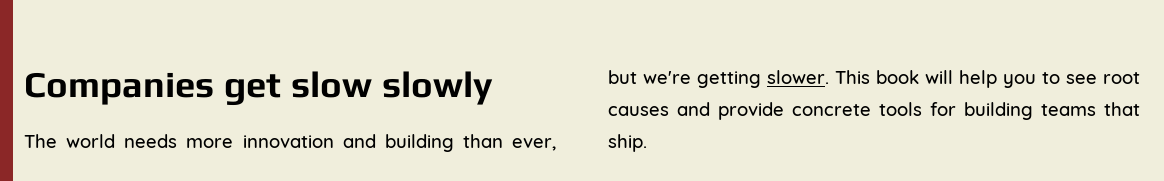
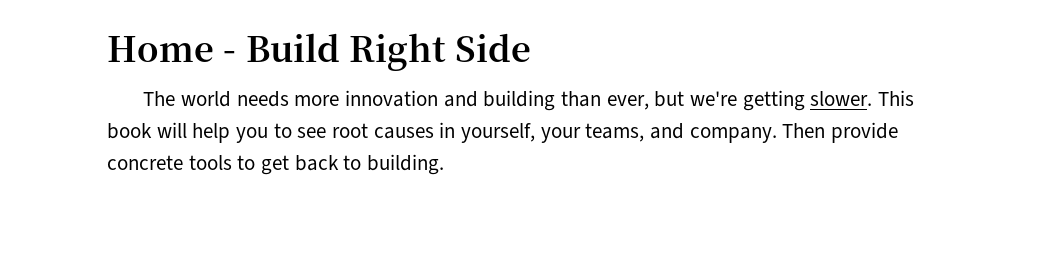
- Companies get slow slowly
+ Home - Build Right Side
- This book will help you to see root causes and provide concrete tools for building teams that ship.
+ This book will help you to see root causes in yourself, your teams, and company. Then provide concrete tools to get back to building.

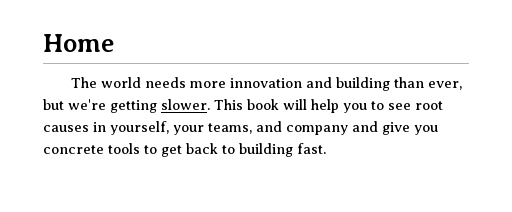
- Home - Build Right Side
+ Home
- This book will help you to see root causes in yourself, your teams, and company. Then provide concrete tools to get back to building.
+ This book will help you to see root causes in yourself, your teams, and company and give you concrete tools to get back to building fast.

